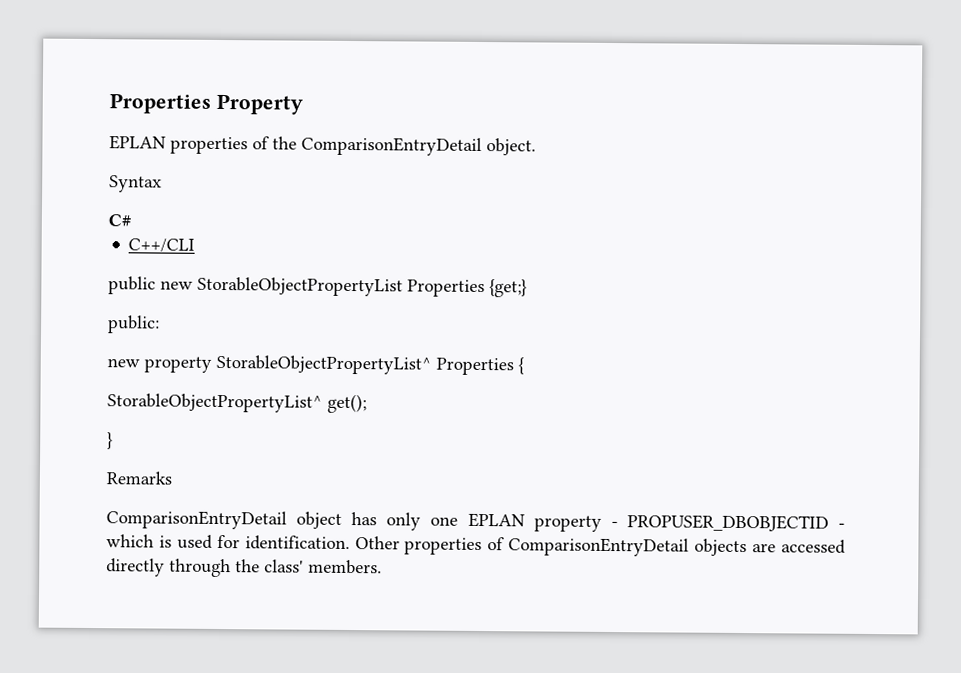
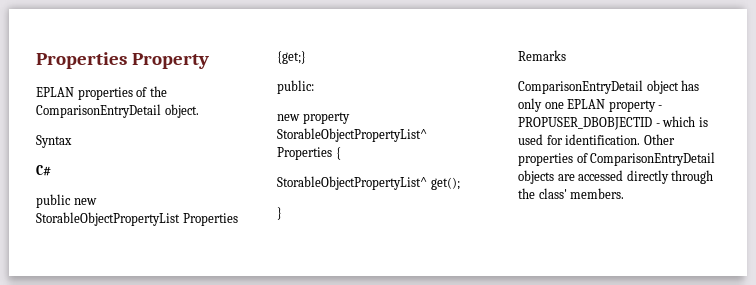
- C++/CLI

